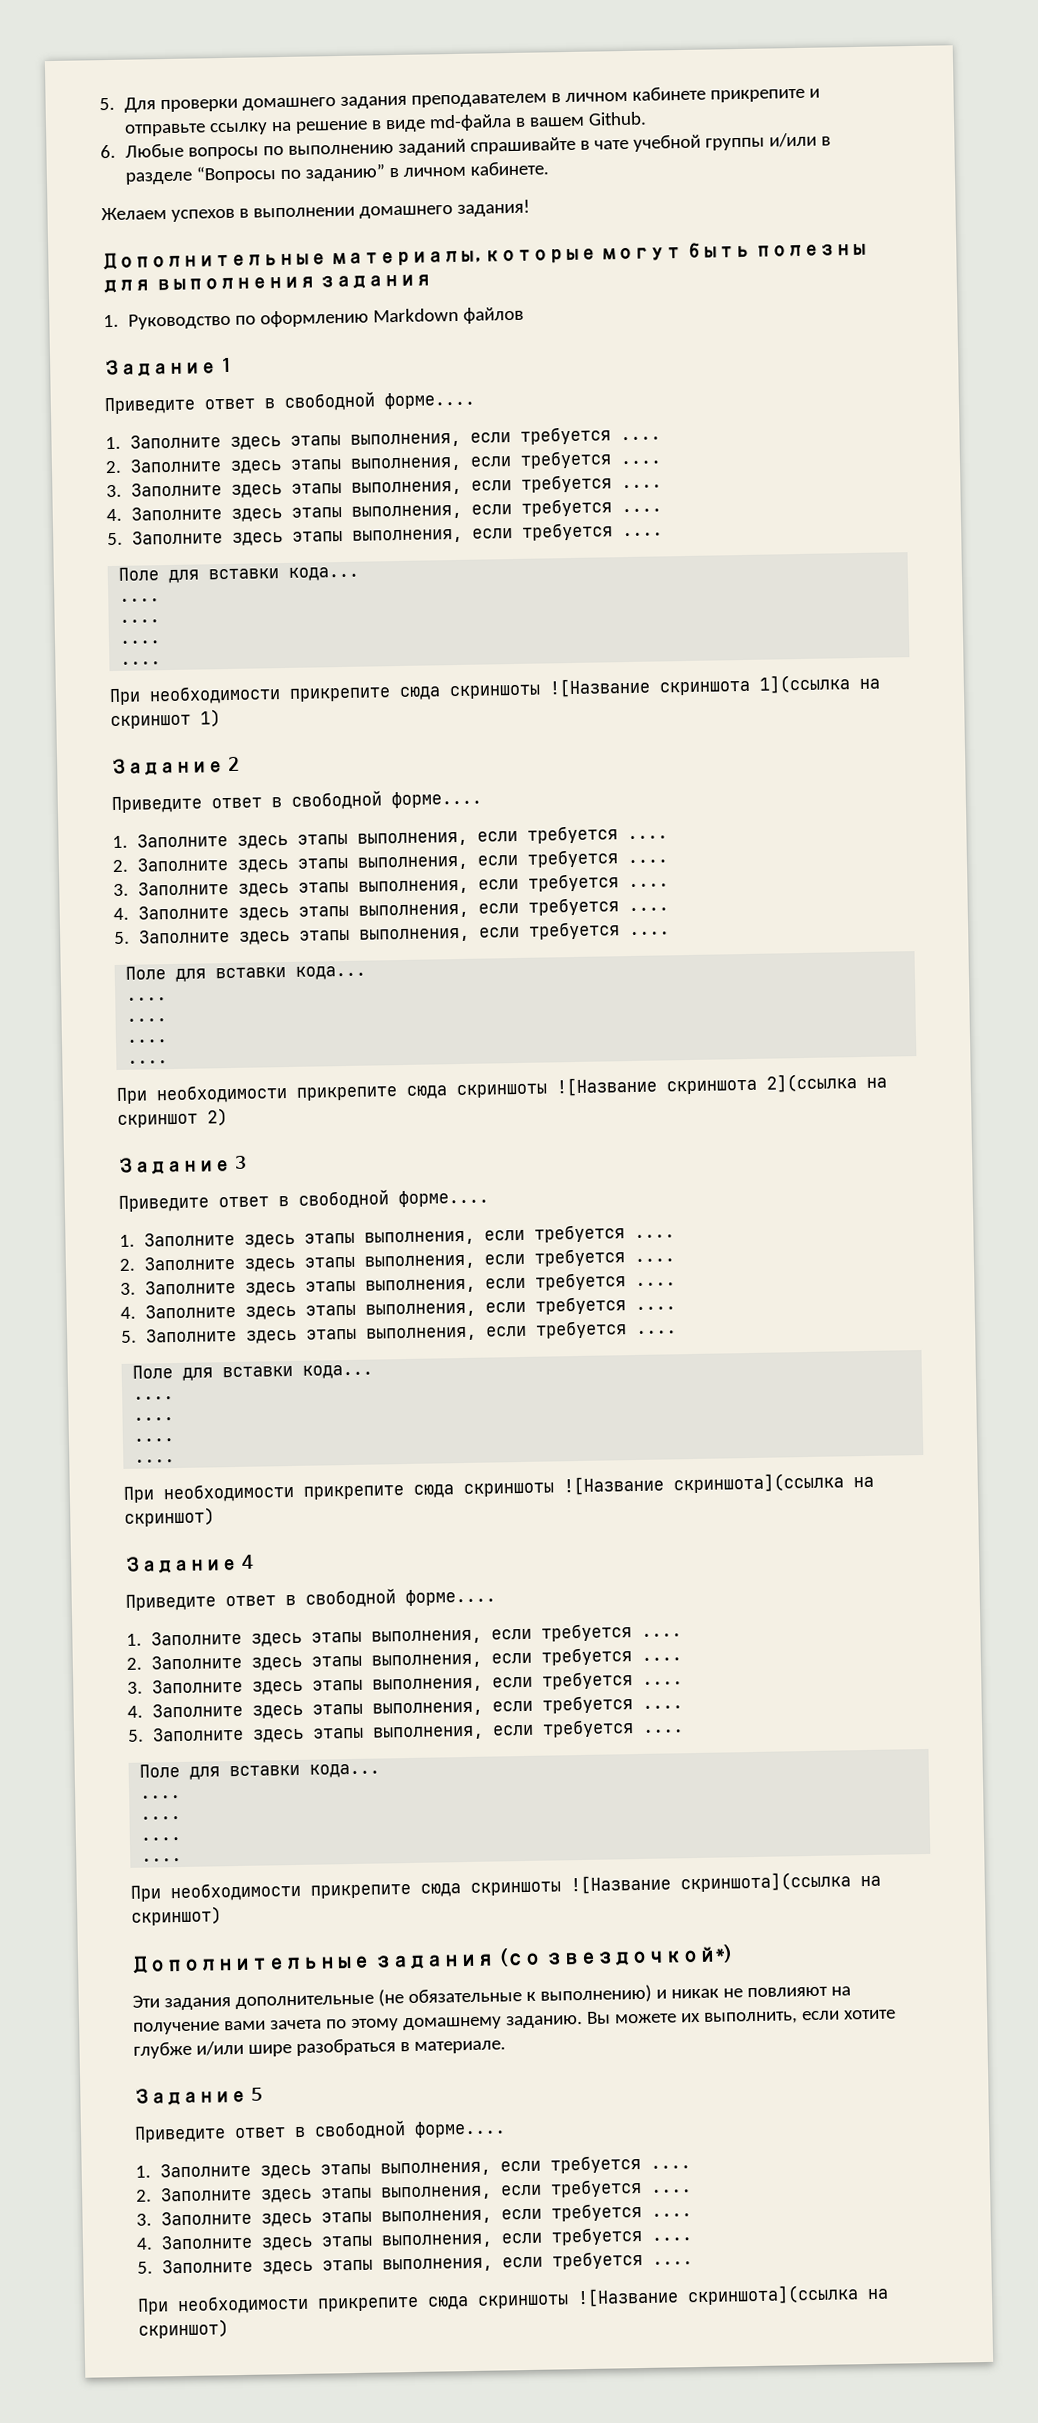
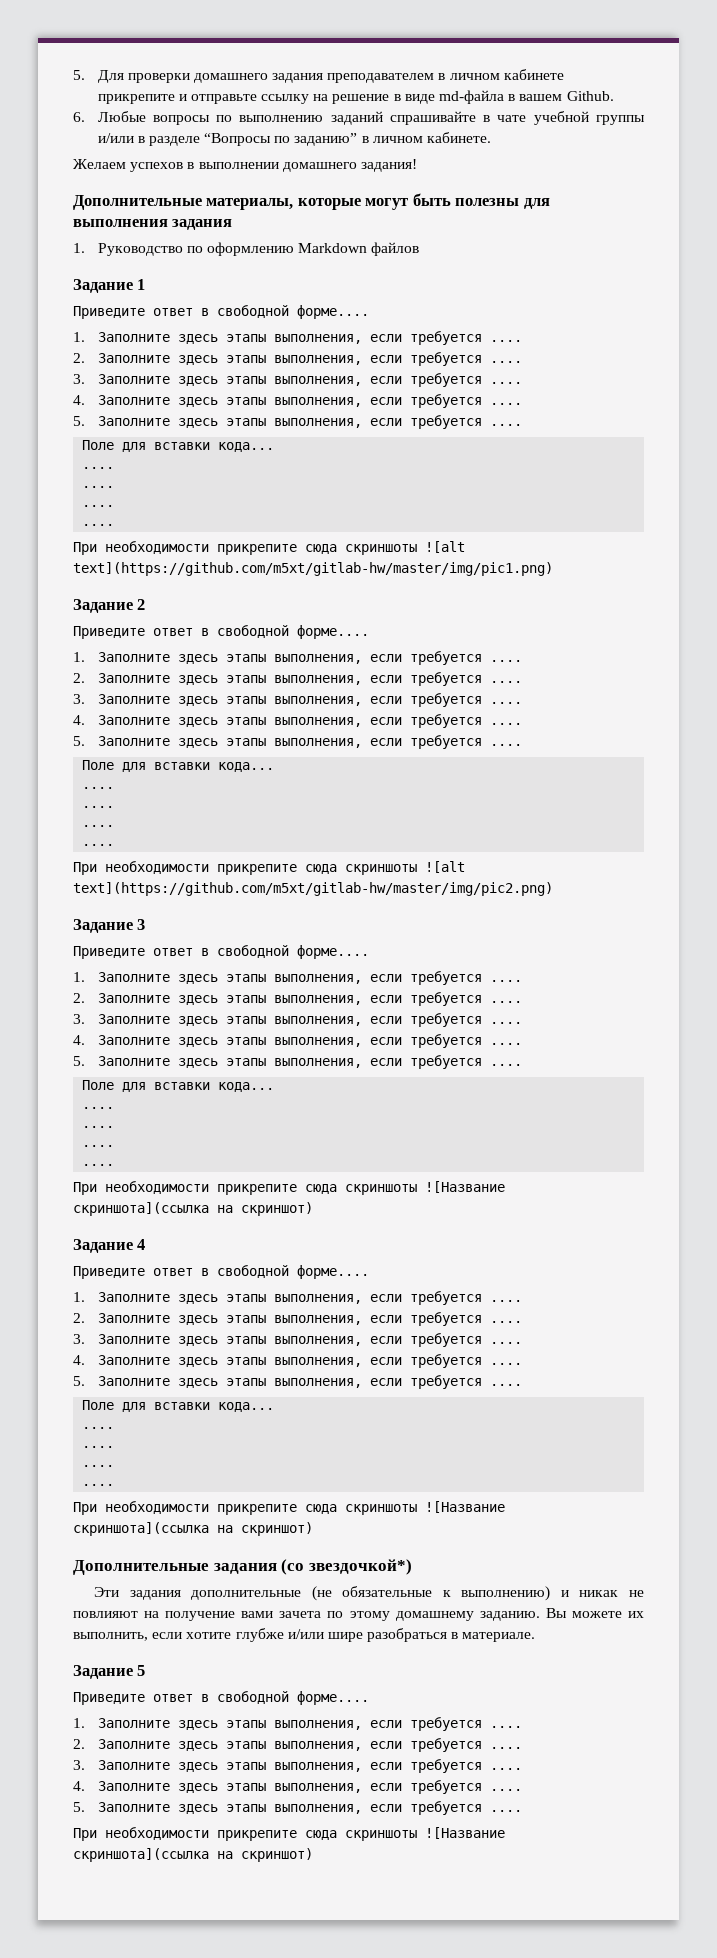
- При необходимости прикрепитe сюда скриншоты ![Название скриншота 1](ссылка на скриншот 1)
+ При необходимости прикрепитe сюда скриншоты ![alt text](https://github.com/m5xt/gitlab-hw/master/img/pic1.png)
- При необходимости прикрепитe сюда скриншоты ![Название скриншота 2](ссылка на скриншот 2)
+ При необходимости прикрепитe сюда скриншоты ![alt text](https://github.com/m5xt/gitlab-hw/master/img/pic2.png)

